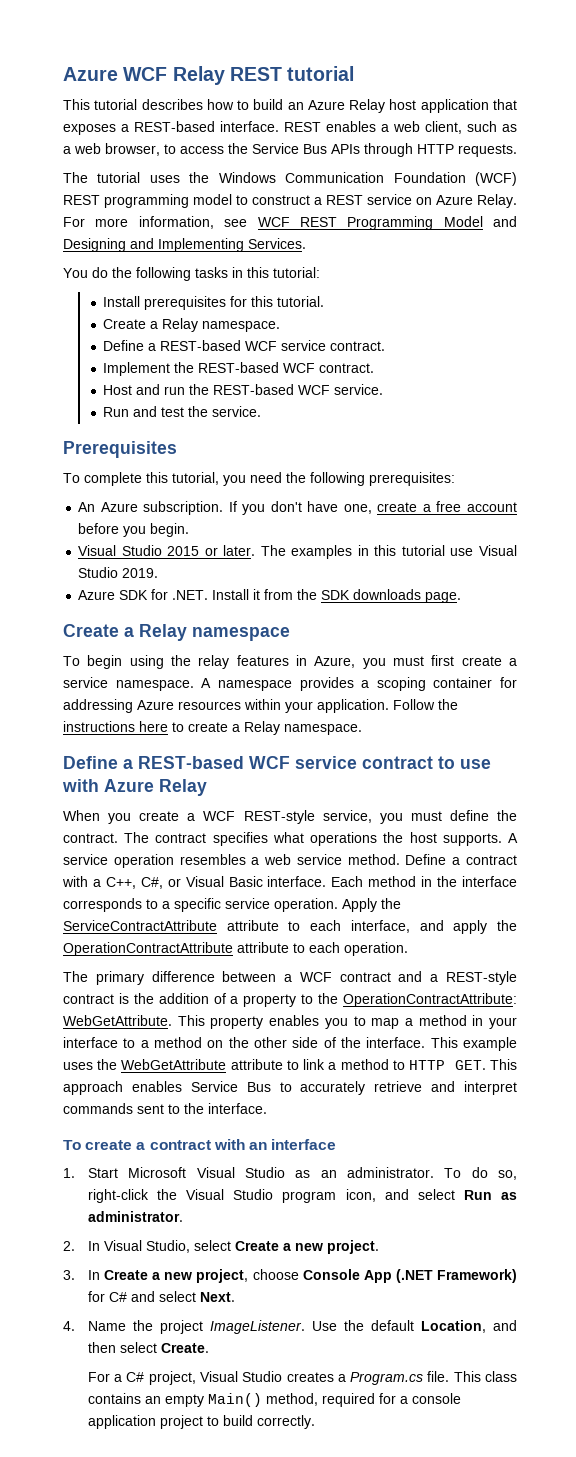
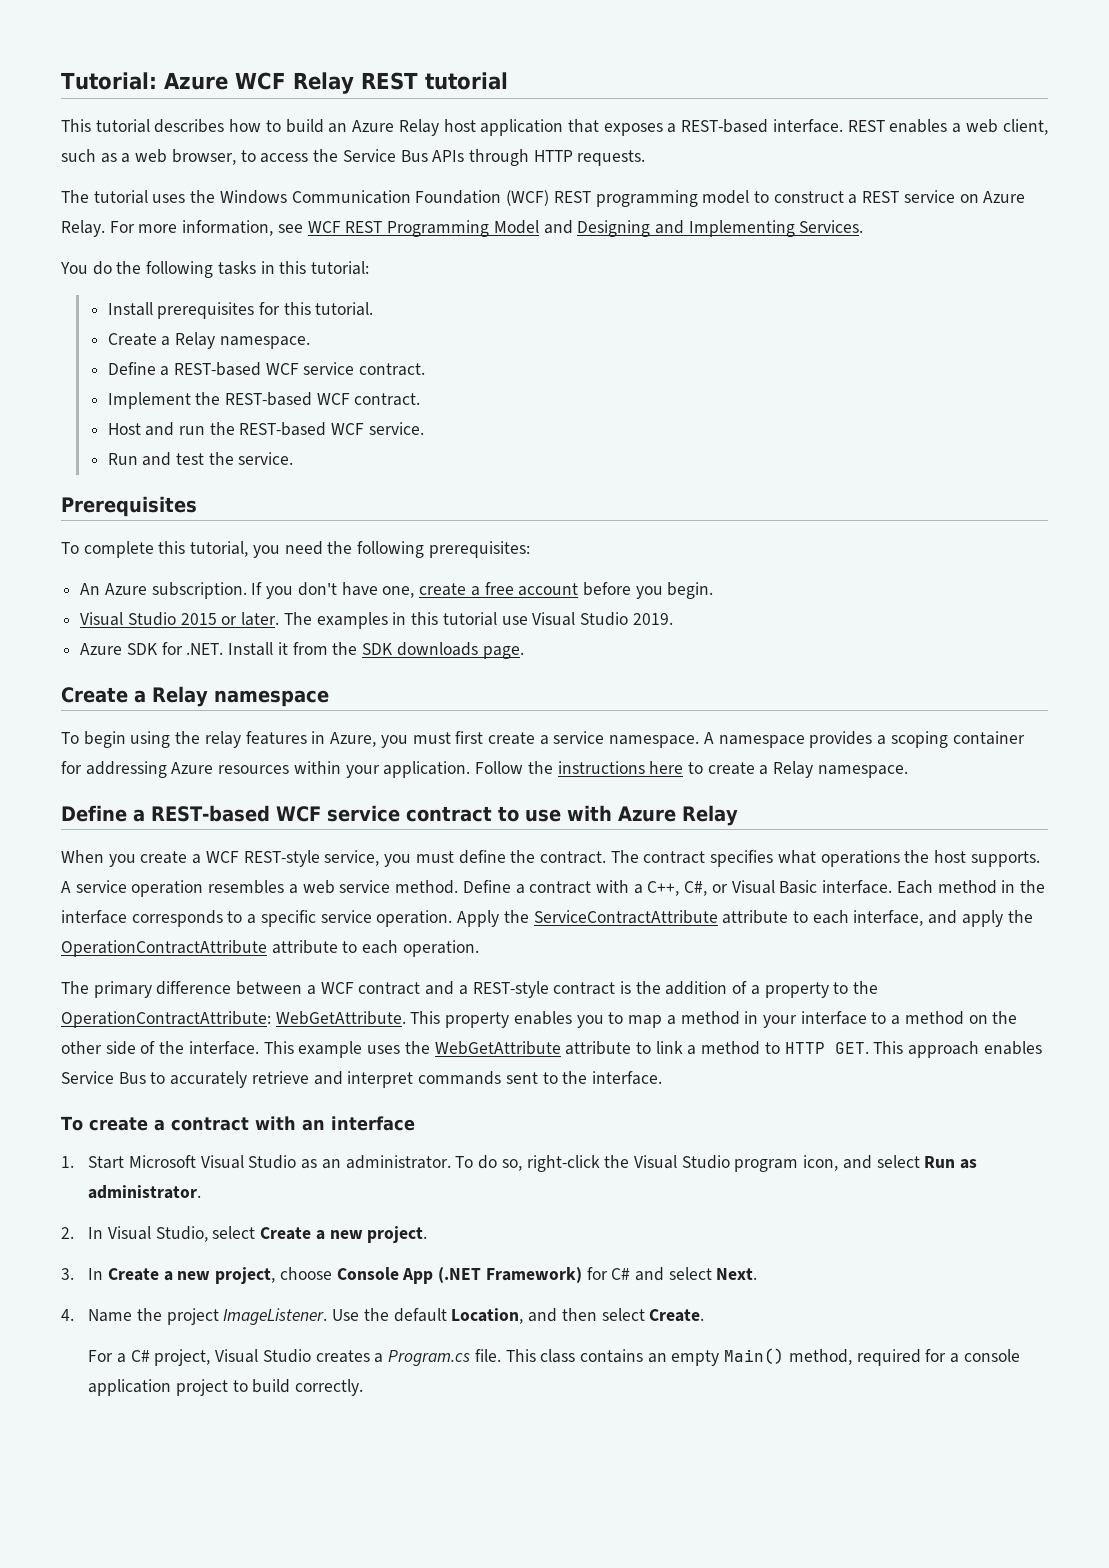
- Azure WCF Relay REST tutorial
+ Tutorial: Azure WCF Relay REST tutorial

